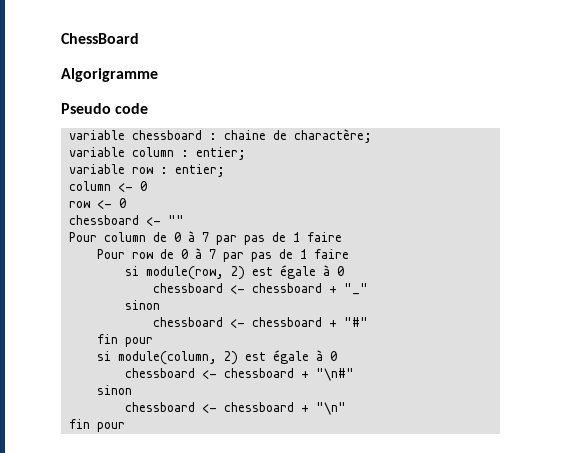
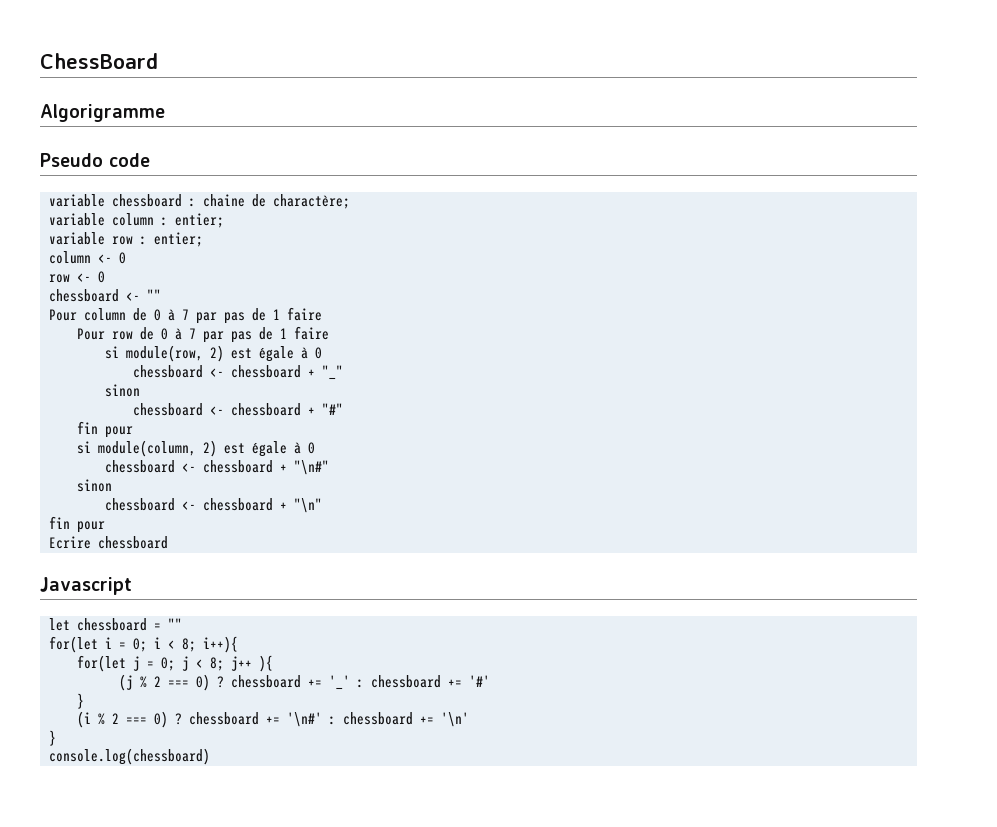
+ Ecrire chessboard
+ Javascript
+ let chessboard = ""
+ for(let i = 0; i < 8; i++){
+ for(let j = 0; j < 8; j++ ){
+ (j % 2 === 0) ? chessboard += '_' : chessboard += '#'
+ }
+ (i % 2 === 0) ? chessboard += '\n#' : chessboard += '\n'
+ }
+ console.log(chessboard)

